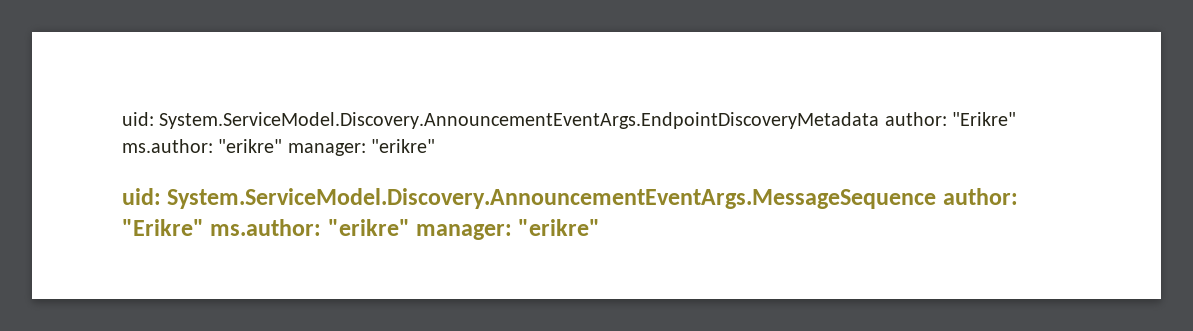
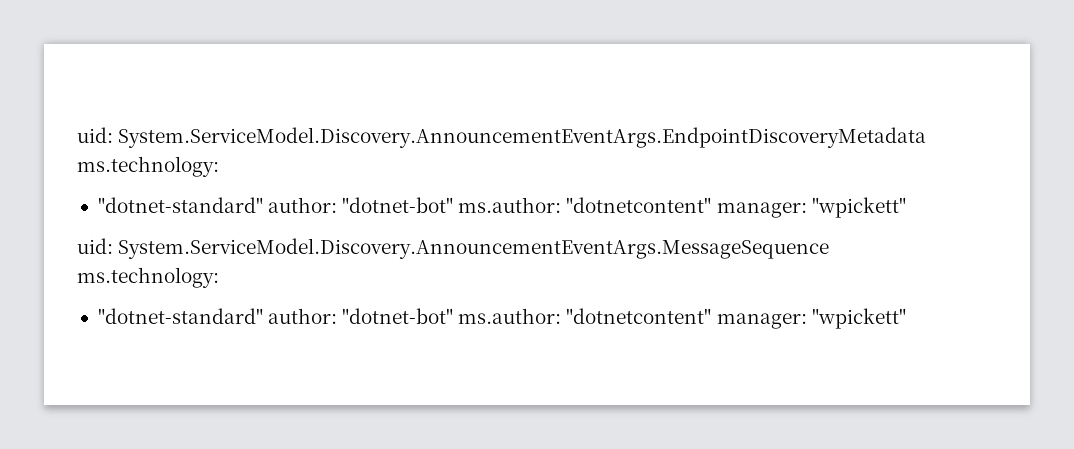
- uid: System.ServiceModel.Discovery.AnnouncementEventArgs.EndpointDiscoveryMetadata author: "Erikre" ms.author: "erikre" manager: "erikre"
- uid: System.ServiceModel.Discovery.AnnouncementEventArgs.MessageSequence author: "Erikre" ms.author: "erikre" manager: "erikre"
+ uid: System.ServiceModel.Discovery.AnnouncementEventArgs.EndpointDiscoveryMetadata ms.technology:
+ "dotnet-standard" author: "dotnet-bot" ms.author: "dotnetcontent" manager: "wpickett"
+ uid: System.ServiceModel.Discovery.AnnouncementEventArgs.MessageSequence ms.technology:
+ "dotnet-standard" author: "dotnet-bot" ms.author: "dotnetcontent" manager: "wpickett"

